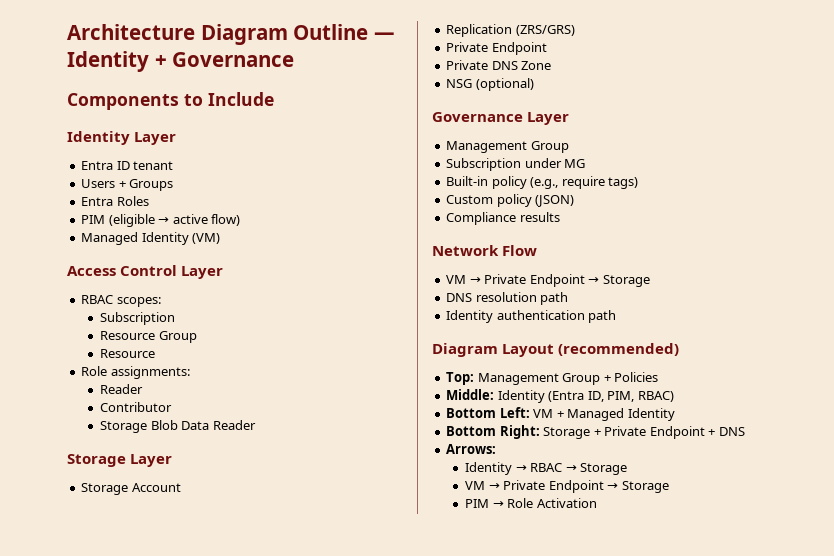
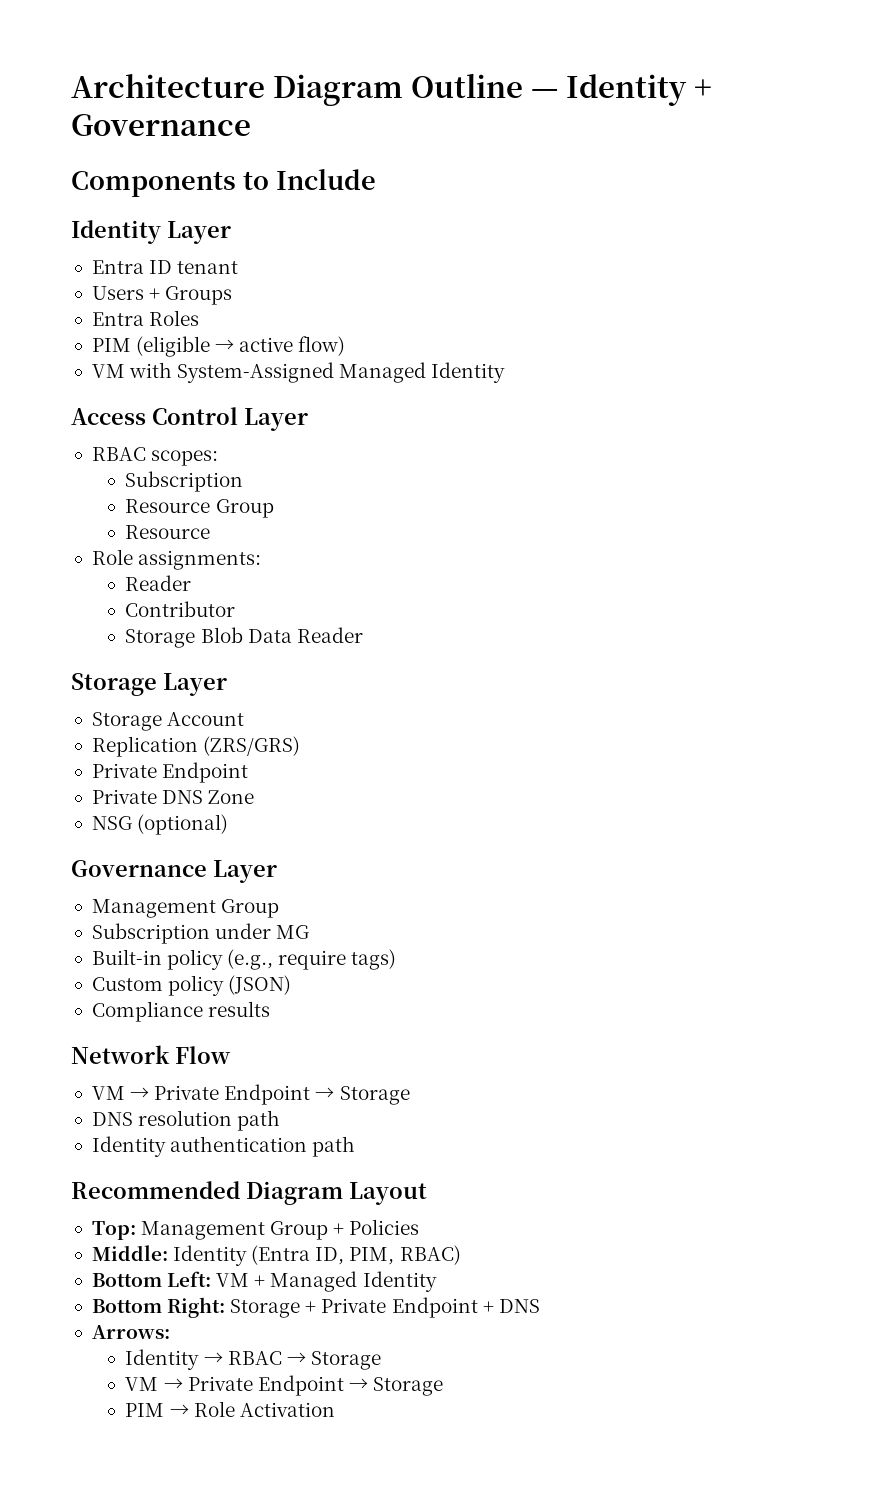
- Managed Identity (VM)
+ VM with System‑Assigned Managed Identity
- Diagram Layout (recommended)
+ Recommended Diagram Layout

